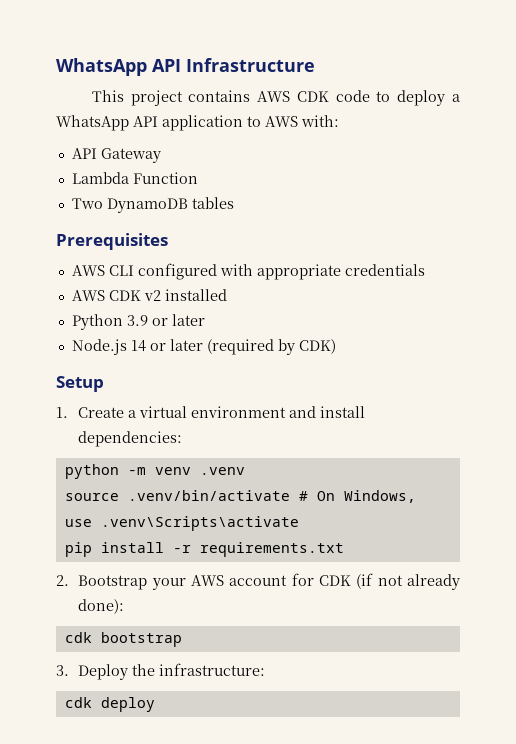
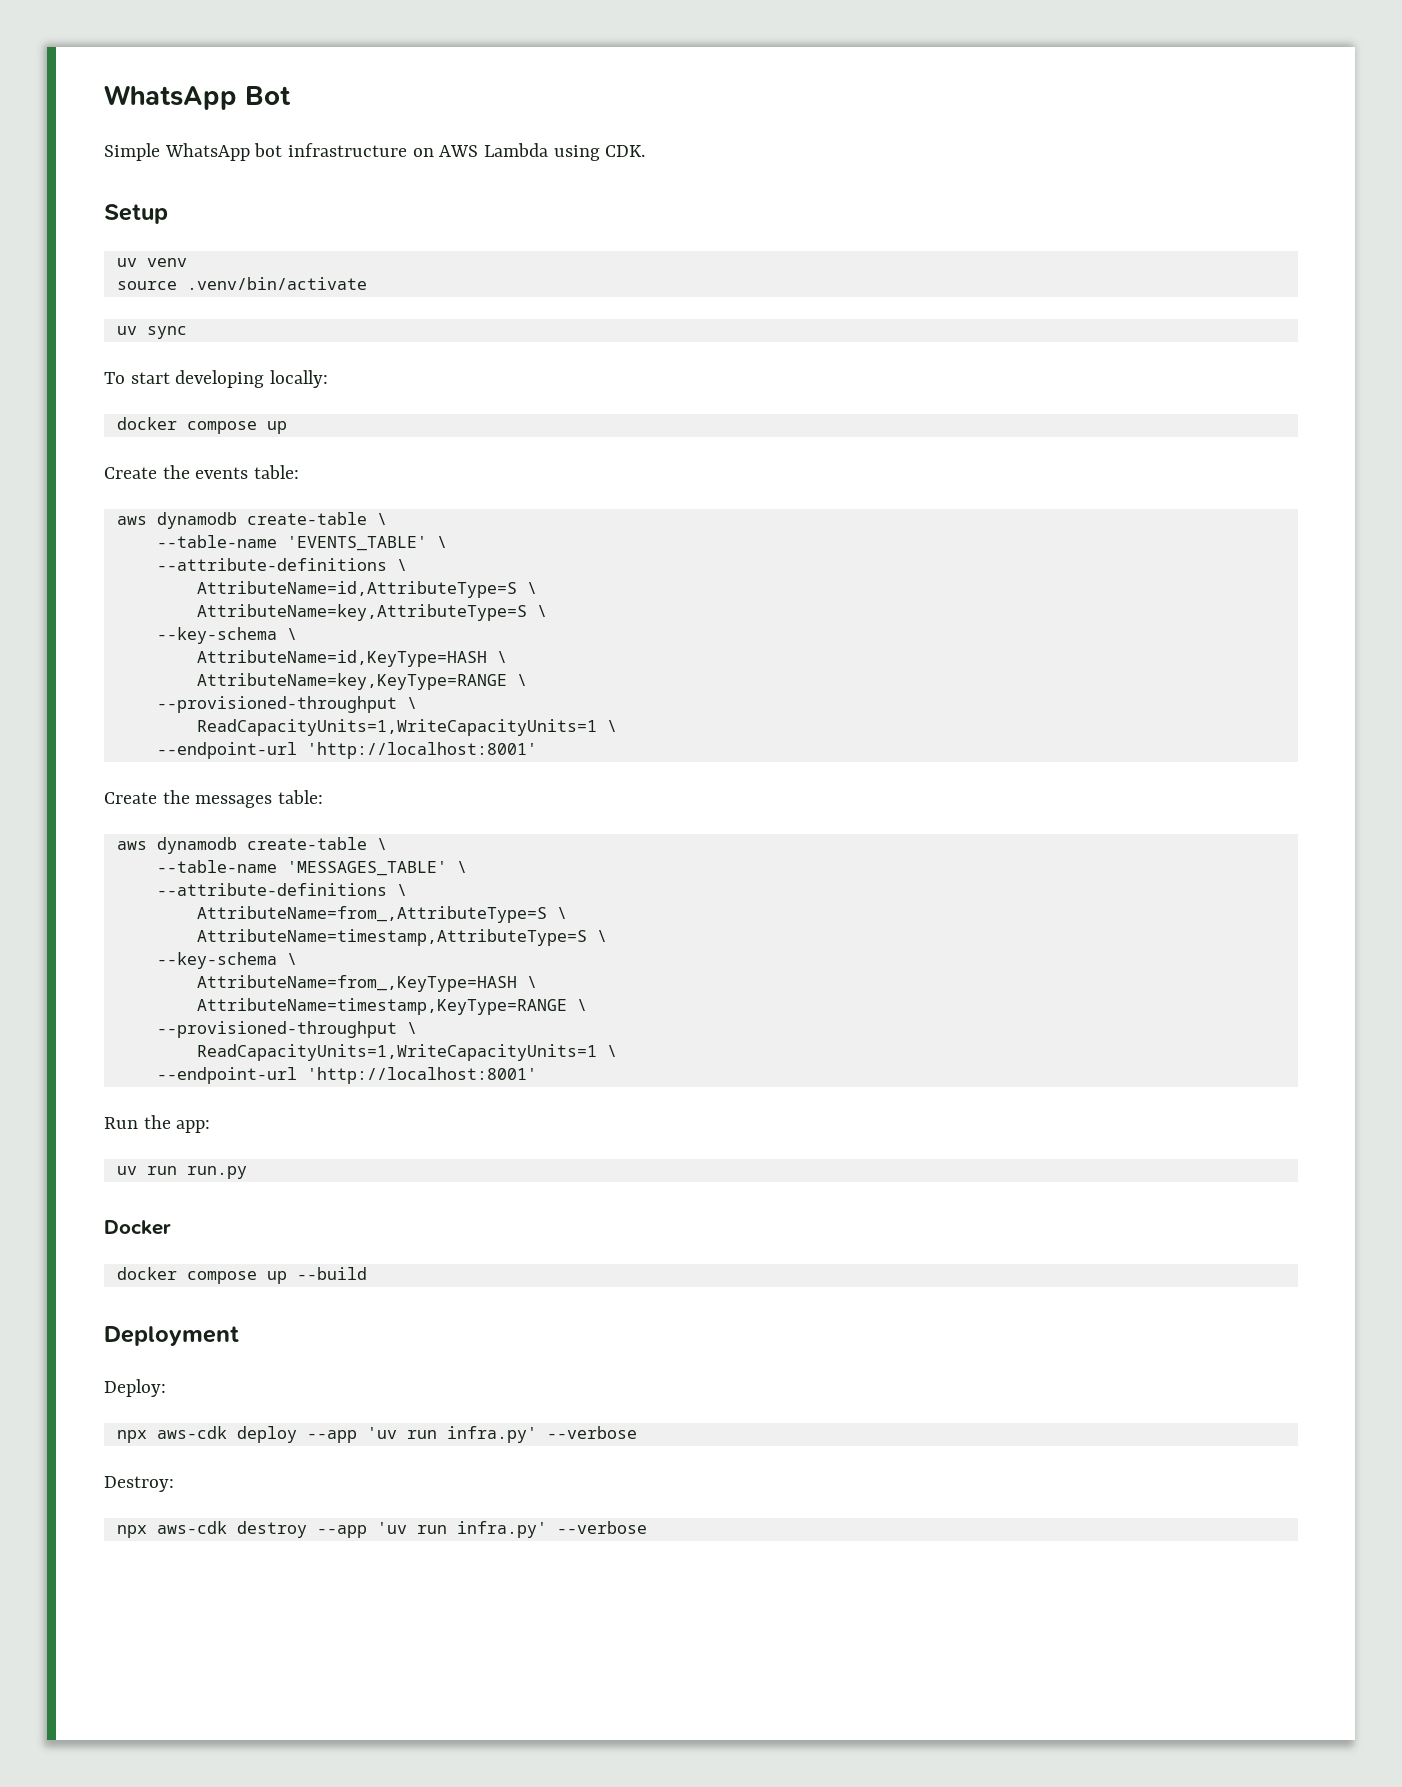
- WhatsApp API Infrastructure
- This project contains AWS CDK code to deploy a WhatsApp API application to AWS with:
- API Gateway
- Lambda Function
- Two DynamoDB tables
- Prerequisites
- AWS CLI configured with appropriate credentials
- AWS CDK v2 installed
- Python 3.9 or later
- Node.js 14 or later (required by CDK)
+ WhatsApp Bot
+ Simple WhatsApp bot infrastructure on AWS Lambda using CDK.
  Setup
- 1. Create a virtual environment and install dependencies:
- python -m venv .venv
+ uv venv
- source .venv/bin/activate # On Windows, use .venv\Scripts\activate
- pip install -r requirements.txt
- 2. Bootstrap your AWS account for CDK (if not already done):
- cdk bootstrap
- 3. Deploy the infrastructure:
- cdk deploy
+ source .venv/bin/activate
+ uv sync
+ To start developing locally:
+ docker compose up
+ Create the events table:
+ aws dynamodb create-table \
+ --table-name 'EVENTS_TABLE' \
+ --attribute-definitions \
+ AttributeName=id,AttributeType=S \
+ AttributeName=key,AttributeType=S \
+ --key-schema \
+ AttributeName=id,KeyType=HASH \
+ AttributeName=key,KeyType=RANGE \
+ --provisioned-throughput \
+ ReadCapacityUnits=1,WriteCapacityUnits=1 \
+ --endpoint-url 'http://localhost:8001'
+ Create the messages table:
+ aws dynamodb create-table \
+ --table-name 'MESSAGES_TABLE' \
+ --attribute-definitions \
+ AttributeName=from_,AttributeType=S \
+ AttributeName=timestamp,AttributeType=S \
+ --key-schema \
+ AttributeName=from_,KeyType=HASH \
+ AttributeName=timestamp,KeyType=RANGE \
+ --provisioned-throughput \
+ ReadCapacityUnits=1,WriteCapacityUnits=1 \
+ --endpoint-url 'http://localhost:8001'
+ Run the app:
+ uv run run.py
+ Docker
+ docker compose up --build
+ Deployment
+ Deploy:
+ npx aws-cdk deploy --app 'uv run infra.py' --verbose
+ Destroy:
+ npx aws-cdk destroy --app 'uv run infra.py' --verbose

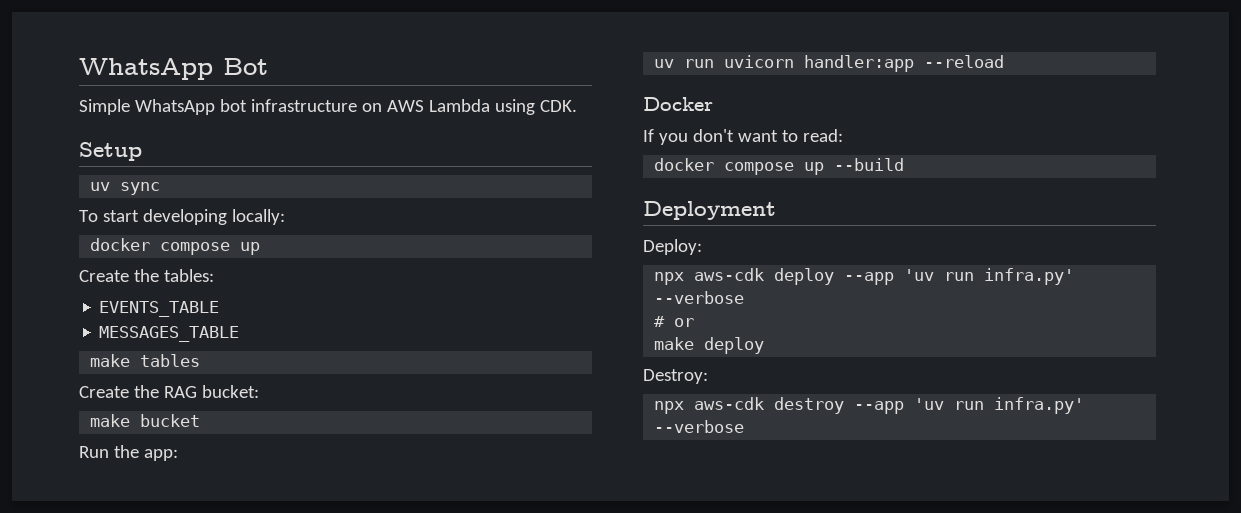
- uv venv
- source .venv/bin/activate
- Create the events table:
- aws dynamodb create-table \
- --table-name 'EVENTS_TABLE' \
- --attribute-definitions \
- AttributeName=id,AttributeType=S \
- AttributeName=key,AttributeType=S \
- --key-schema \
- AttributeName=id,KeyType=HASH \
- AttributeName=key,KeyType=RANGE \
- --provisioned-throughput \
- ReadCapacityUnits=1,WriteCapacityUnits=1 \
- --endpoint-url 'http://localhost:8001'
- Create the messages table:
- aws dynamodb create-table \
- --table-name 'MESSAGES_TABLE' \
- --attribute-definitions \
- AttributeName=from_,AttributeType=S \
- AttributeName=timestamp,AttributeType=S \
- --key-schema \
- AttributeName=from_,KeyType=HASH \
- AttributeName=timestamp,KeyType=RANGE \
- --provisioned-throughput \
- ReadCapacityUnits=1,WriteCapacityUnits=1 \
- --endpoint-url 'http://localhost:8001'
+ Create the tables:
+ EVENTS_TABLE
+ MESSAGES_TABLE
+ make tables
+ Create the RAG bucket:
+ make bucket
- uv run run.py
+ uv run uvicorn handler:app --reload
  Docker
+ If you don't want to read:
+ # or
+ make deploy

